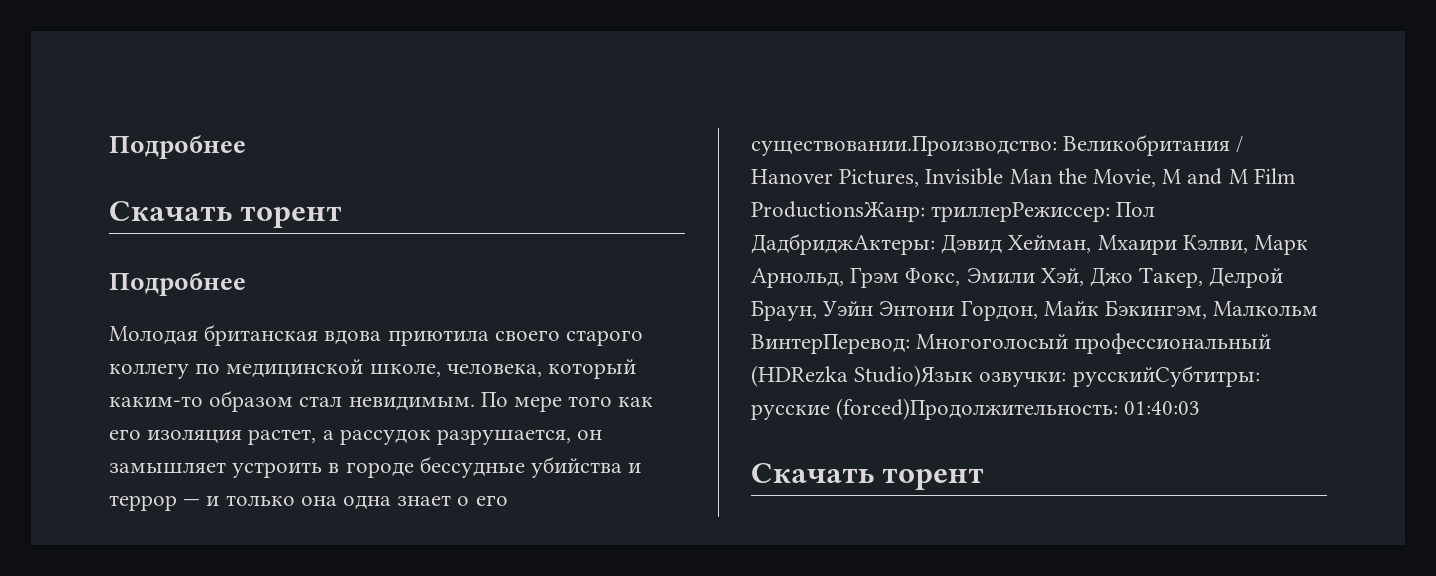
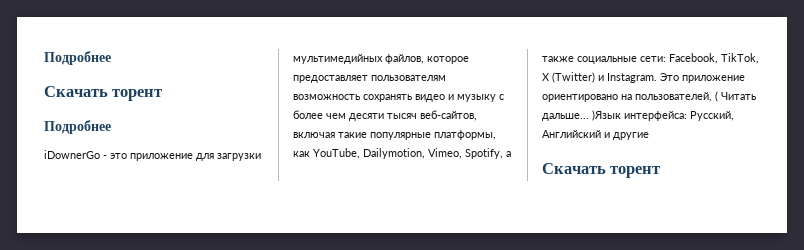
- Молодая британская вдова приютила своего старого коллегу по медицинской школе, человека, который каким-то образом стал невидимым. По мере того как его изоляция растет, а рассудок разрушается, он замышляет устроить в городе бессудные убийства и террор — и только она одна знает о его существовании.Производство: Великобритания / Hanover Pictures, Invisible Man the Movie, M and M Film ProductionsЖанр: триллерРежиссер: Пол ДадбриджАктеры: Дэвид Хейман, Мхаири Кэлви, Марк Арнольд, Грэм Фокс, Эмили Хэй, Джо Такер, Делрой Браун, Уэйн Энтони Гордон, Майк Бэкингэм, Малкольм ВинтерПеревод: Многоголосый профессиональный (HDRezka Studio)Язык озвучки: русскийСубтитры: русские (forced)Продолжительность: 01:40:03
+ iDownerGo - это приложение для загрузки мультимедийных файлов, которое предоставляет пользователям возможность сохранять видео и музыку с более чем десяти тысяч веб-сайтов, включая такие популярные платформы, как YouTube, Dailymotion, Vimeo, Spotify, а также социальные сети: Facebook, TikTok, X (Twitter) и Instagram. Это приложение ориентировано на пользователей, ( Читать дальше... )Язык интерфейса: Русский, Английский и другие

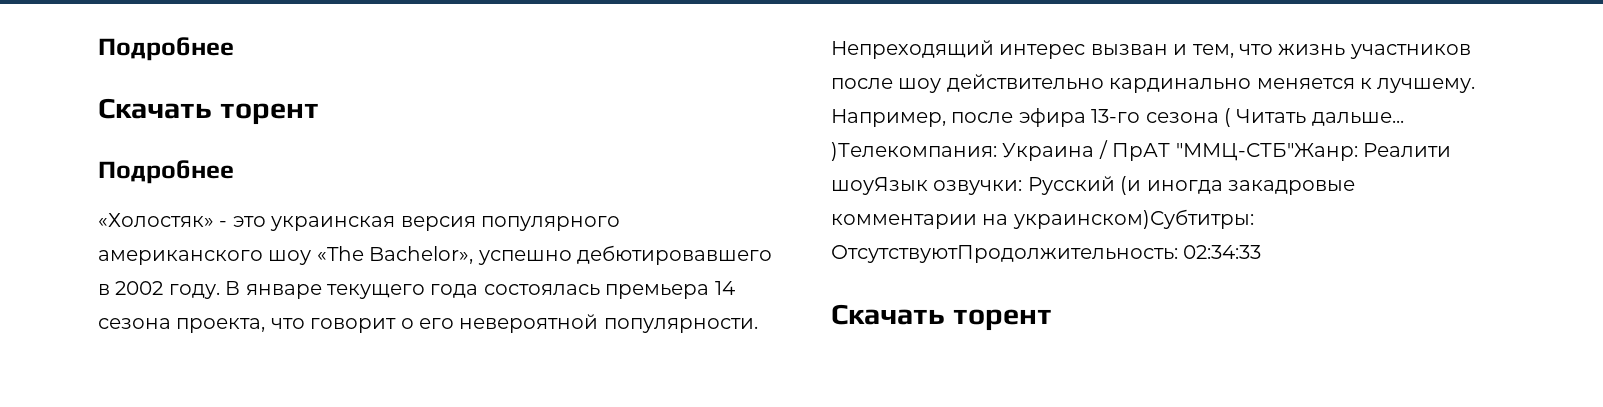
- iDownerGo - это приложение для загрузки мультимедийных файлов, которое предоставляет пользователям возможность сохранять видео и музыку с более чем десяти тысяч веб-сайтов, включая такие популярные платформы, как YouTube, Dailymotion, Vimeo, Spotify, а также социальные сети: Facebook, TikTok, X (Twitter) и Instagram. Это приложение ориентировано на пользователей, ( Читать дальше... )Язык интерфейса: Русский, Английский и другие
+ «Холостяк» - это украинская версия популярного американского шоу «The Bachelor», успешно дебютировавшего в 2002 году. В январе текущего года состоялась премьера 14 сезона проекта, что говорит о его невероятной популярности. Непреходящий интерес вызван и тем, что жизнь участников после шоу действительно кардинально меняется к лучшему. Например, после эфира 13-го сезона ( Читать дальше... )Телекомпания: Украина / ПрАТ "ММЦ-СТБ"Жанр: Реалити шоуЯзык озвучки: Русский (и иногда закадровые комментарии на украинском)Субтитры: ОтсутствуютПродолжительность: 02:34:33

